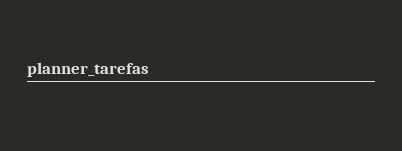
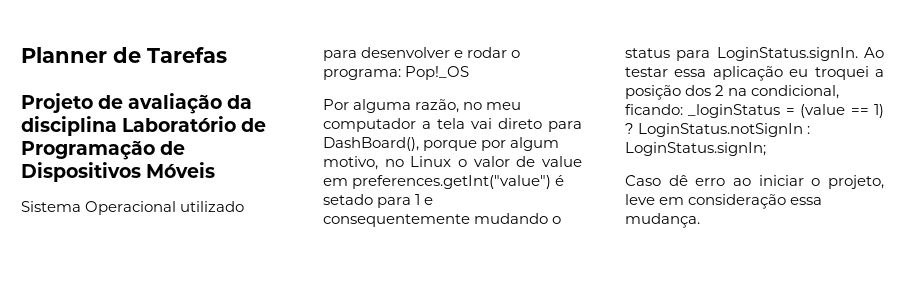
- planner_tarefas
+ Planner de Tarefas
+ Projeto de avaliação da disciplina Laboratório de Programação de Dispositivos Móveis
+ Sistema Operacional utilizado para desenvolver e rodar o programa: Pop!_OS
+ Por alguma razão, no meu computador a tela vai direto para DashBoard(), porque por algum motivo, no Linux o valor de value em preferences.getInt("value") é setado para 1 e consequentemente mudando o status para LoginStatus.signIn. Ao testar essa aplicação eu troquei a posição dos 2 na condicional, ficando: _loginStatus = (value == 1) ? LoginStatus.notSignIn : LoginStatus.signIn;
+ Caso dê erro ao iniciar o projeto, leve em consideração essa mudança.

